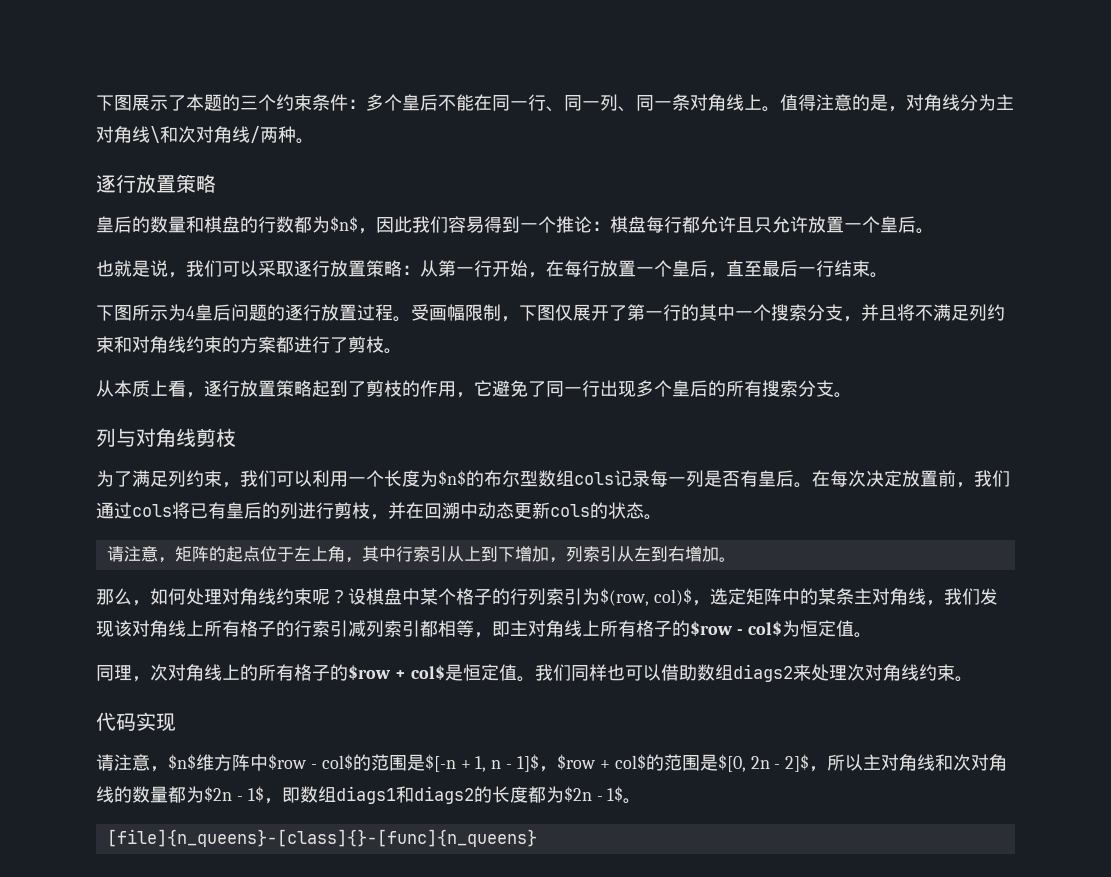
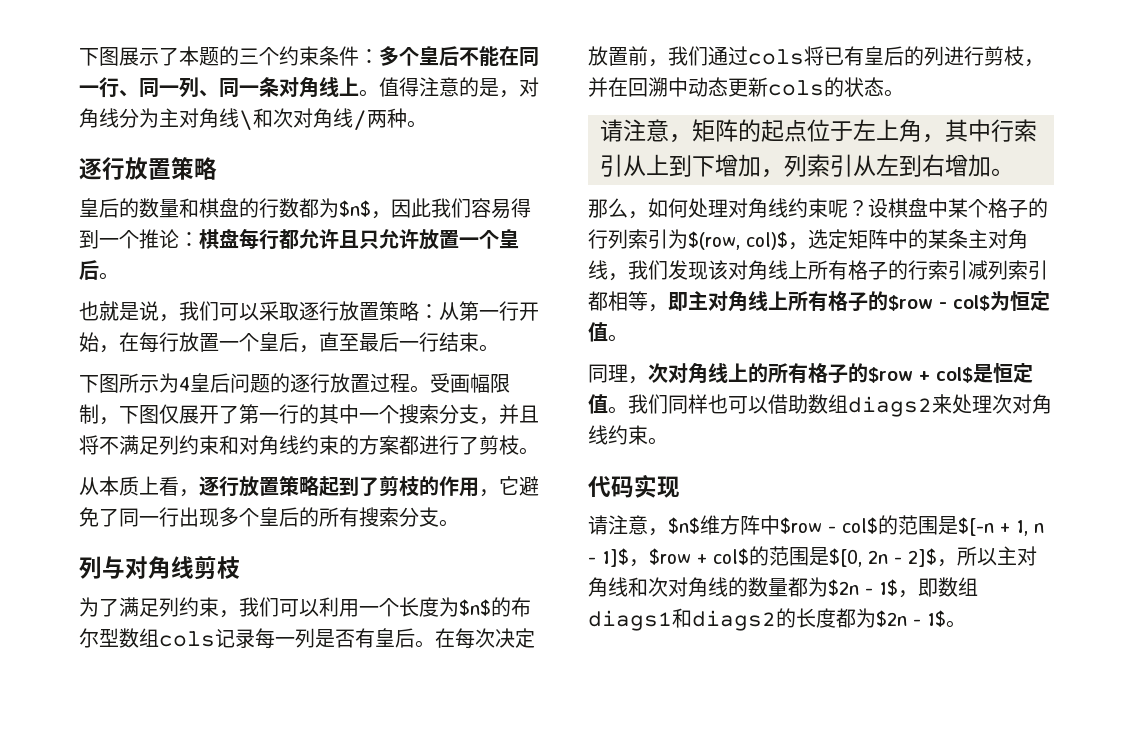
- [file]{n_queens}-[class]{}-[func]{n_queens}

